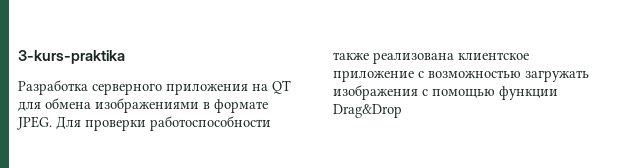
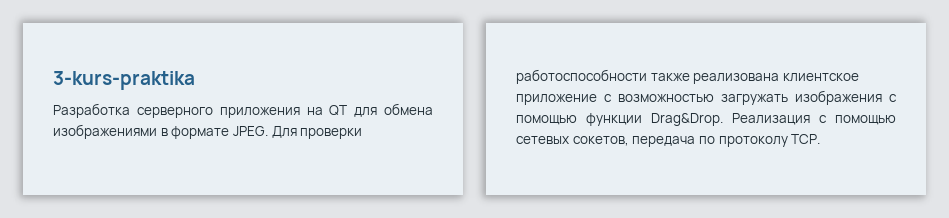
- Для проверки работоспособности также реализована клиентское приложение с возможностью загружать изображения с помощью функции Drag&Drop
+ Для проверки работоспособности также реализована клиентское приложение с возможностью загружать изображения с помощью функции Drag&Drop. Реализация с помощью сетевых сокетов, передача по протоколу TCP.

